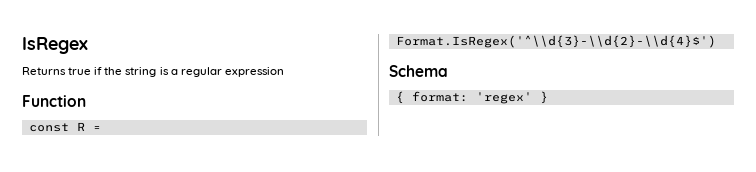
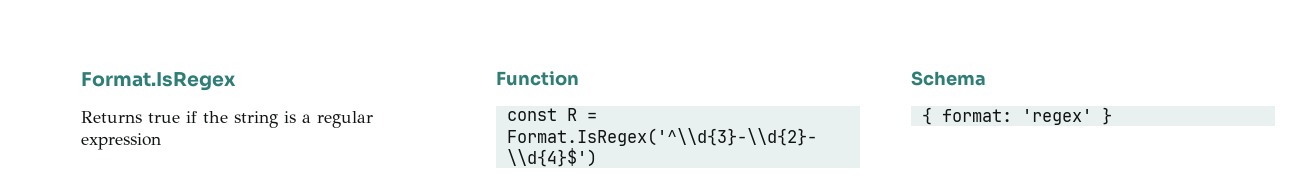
- IsRegex
+ Format.IsRegex

